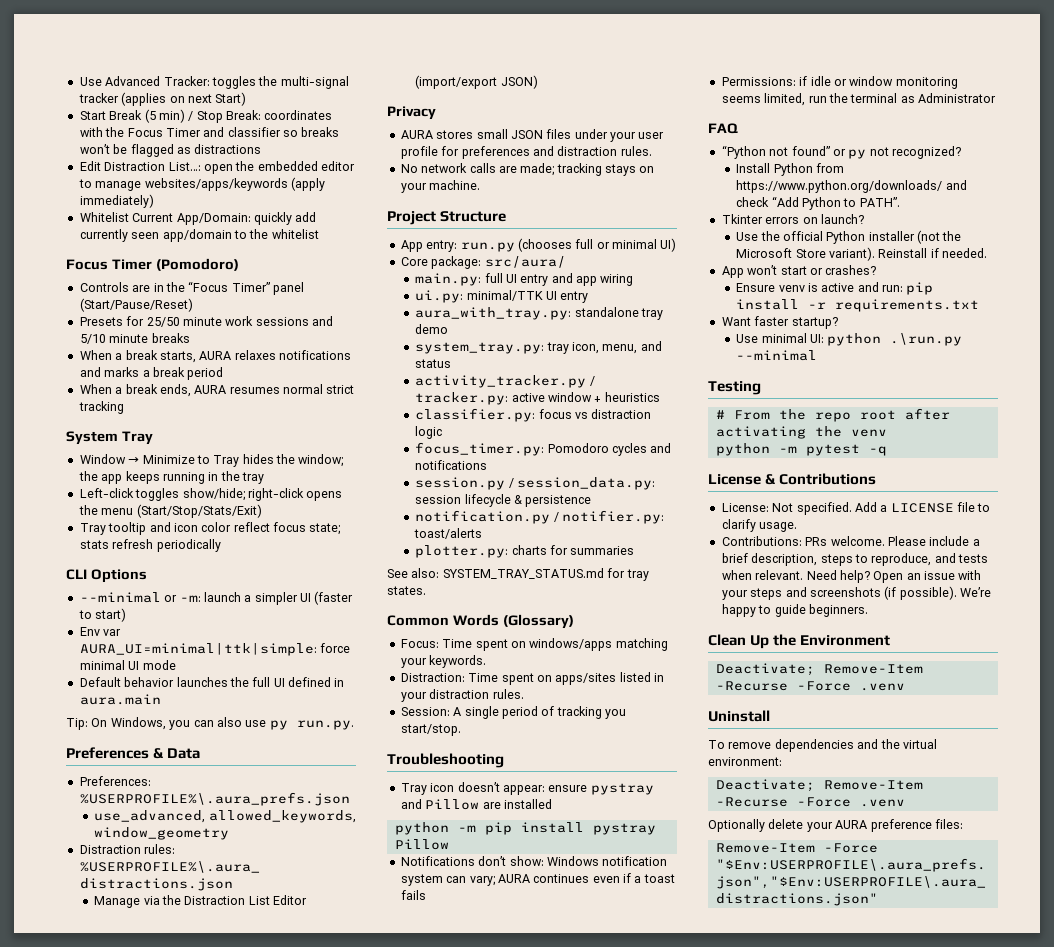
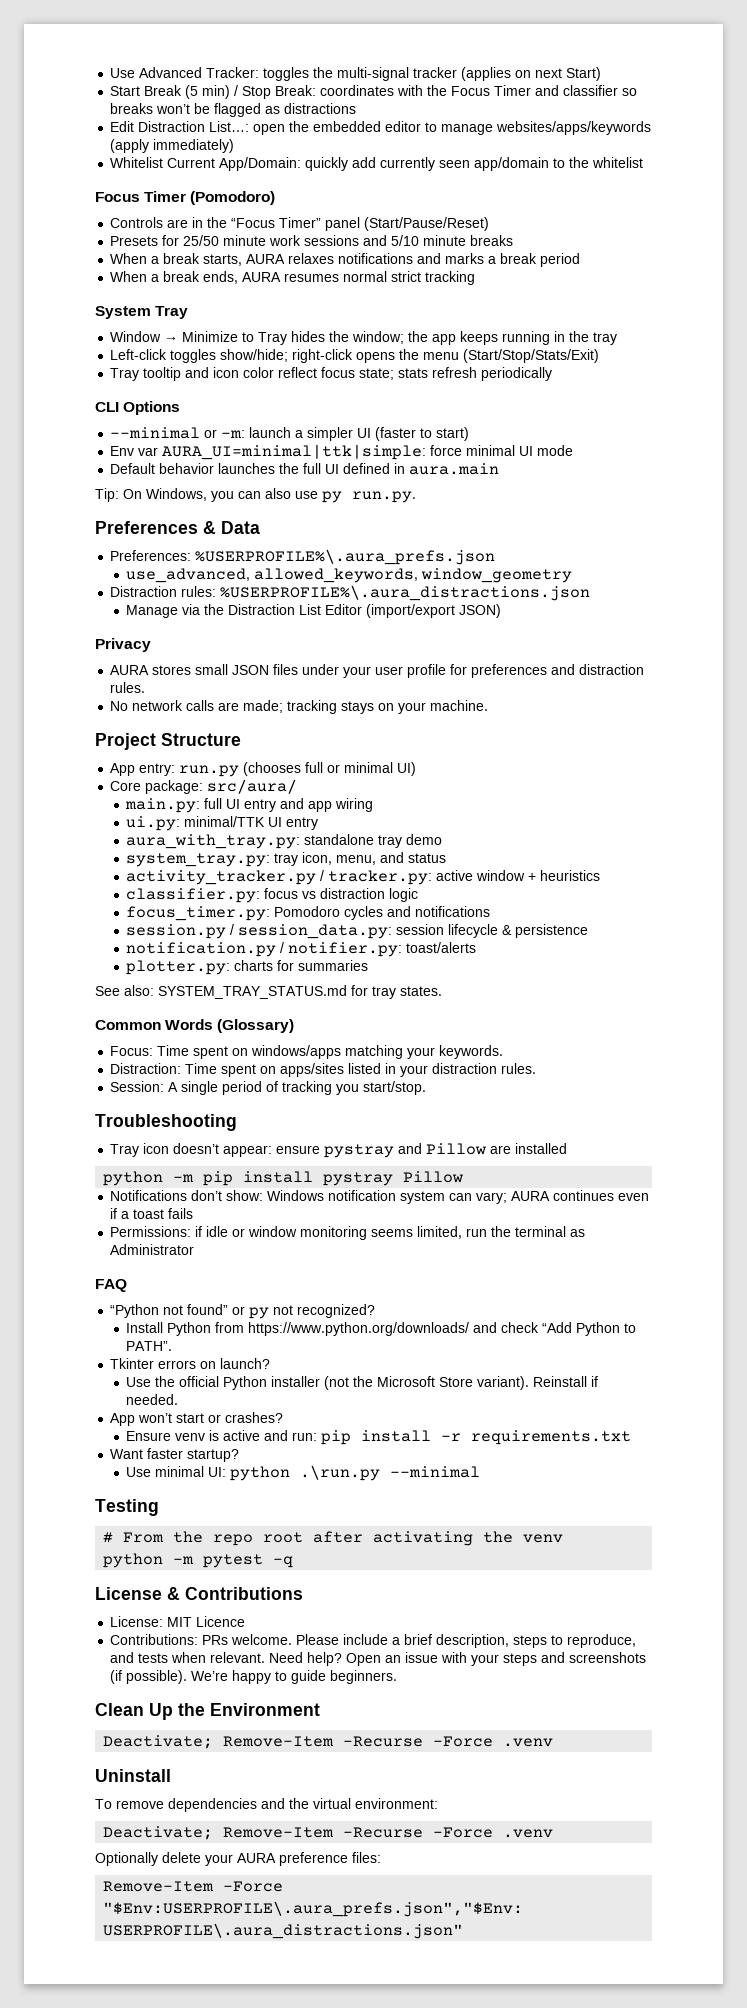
- License: Not specified. Add a LICENSE file to clarify usage.
+ License: MIT Licence

